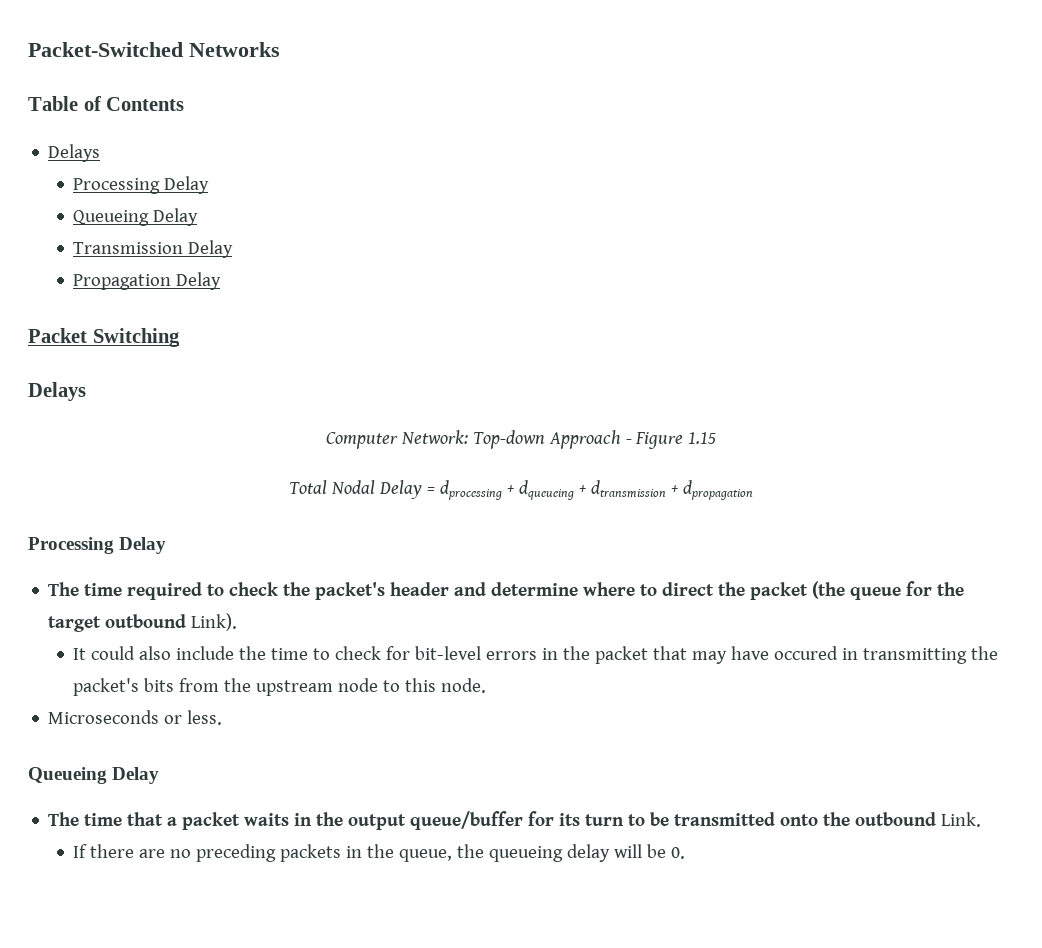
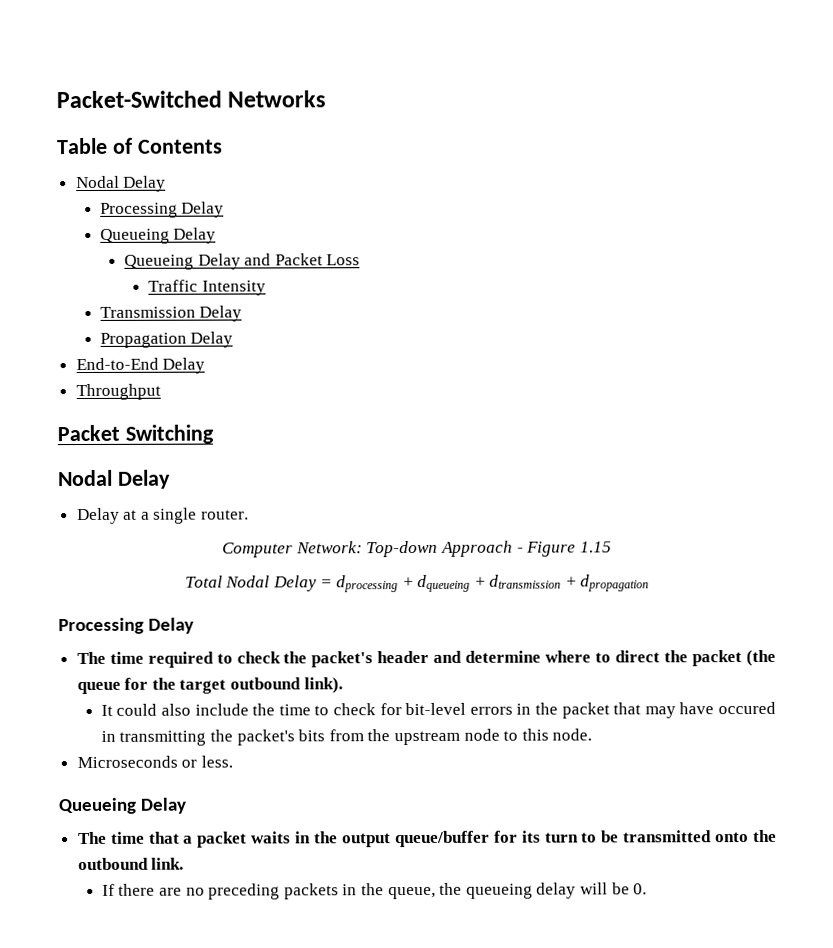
  Table of Contents
- Delays
+ Nodal Delay
+ Queueing Delay and Packet Loss
+ Traffic Intensity
+ End-to-End Delay
+ Throughput
  Packet Switching
- Delays
+ Nodal Delay
+ Delay at a single router.
- The time required to check the packet's header and determine where to direct the packet (the queue for the target outbound Link).
+ The time required to check the packet's header and determine where to direct the packet (the queue for the target outbound link).
- The time that a packet waits in the output queue/buffer for its turn to be transmitted onto the outbound Link.
+ The time that a packet waits in the output queue/buffer for its turn to be transmitted onto the outbound link.

